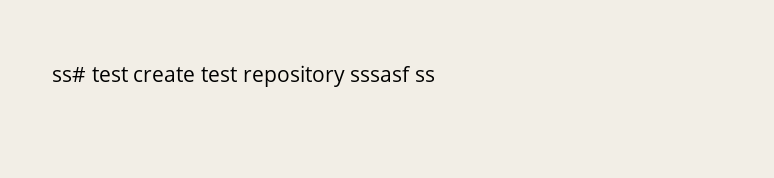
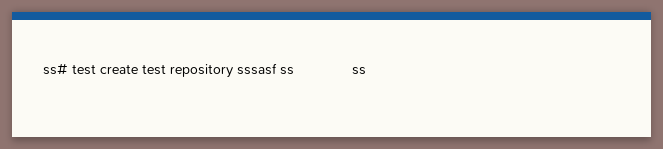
- ss# test create test repository sssasf ss
+ ss# test create test repository sssasf ss ss

